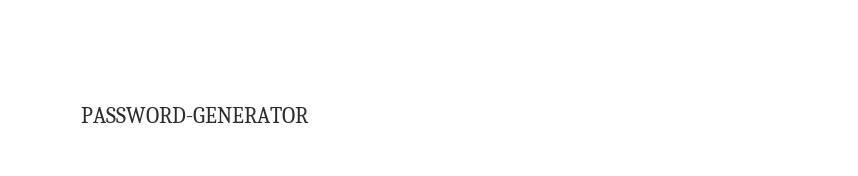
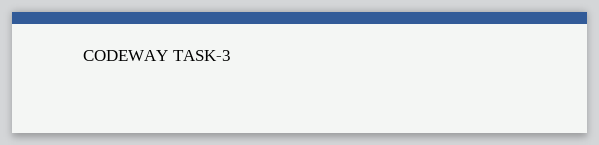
- PASSWORD-GENERATOR
+ CODEWAY TASK-3

